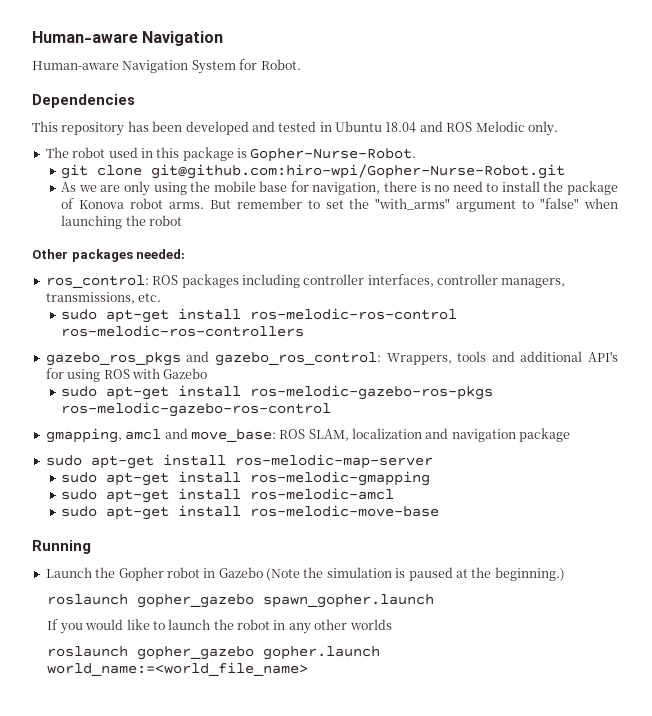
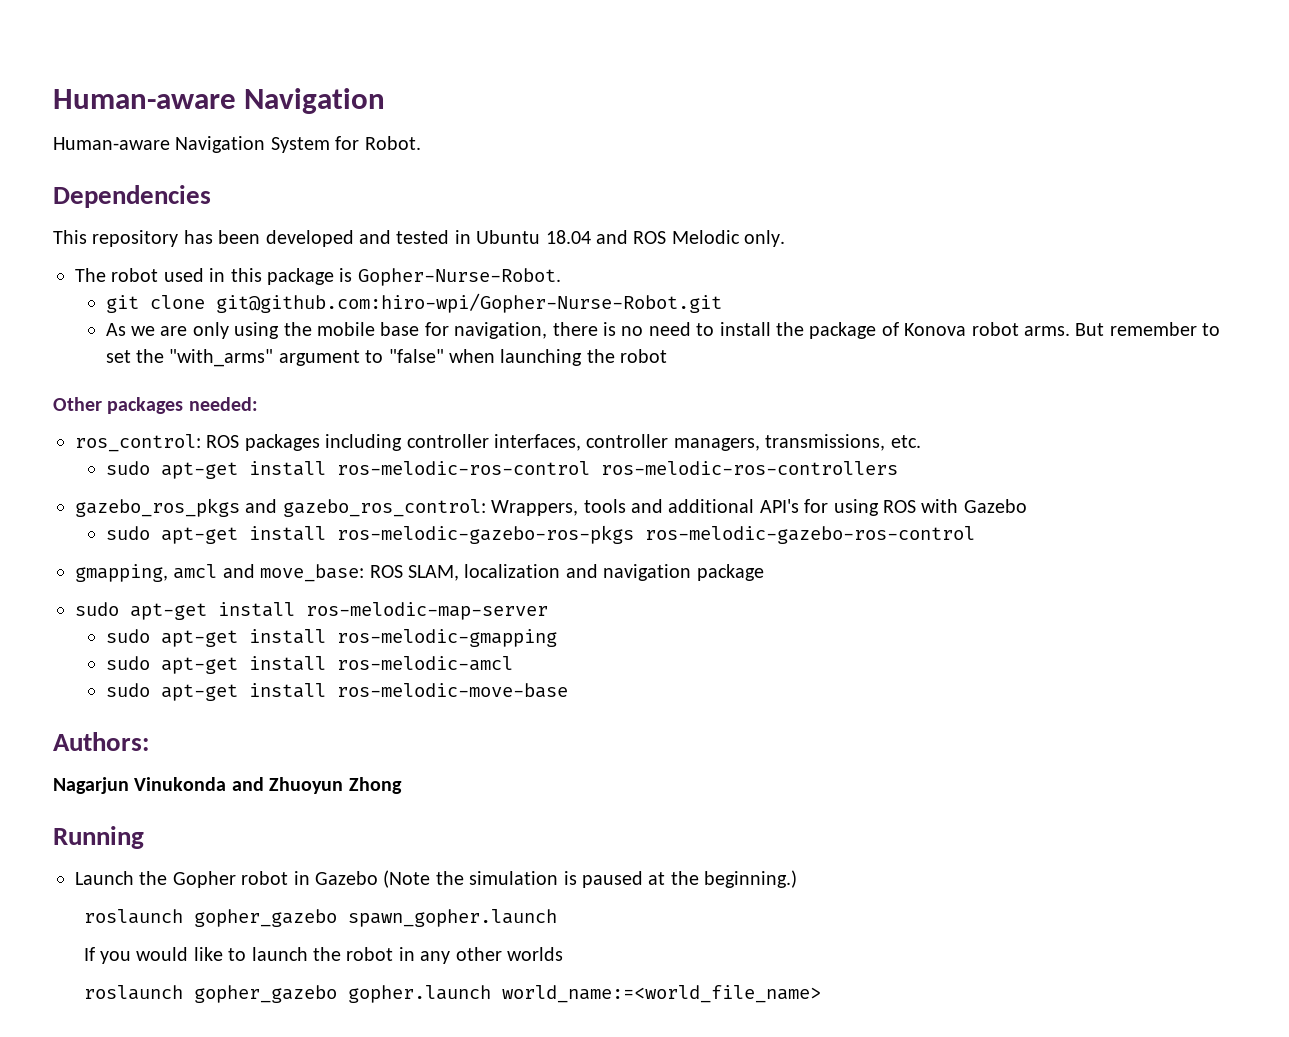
+ Authors:
+ Nagarjun Vinukonda and Zhuoyun Zhong

